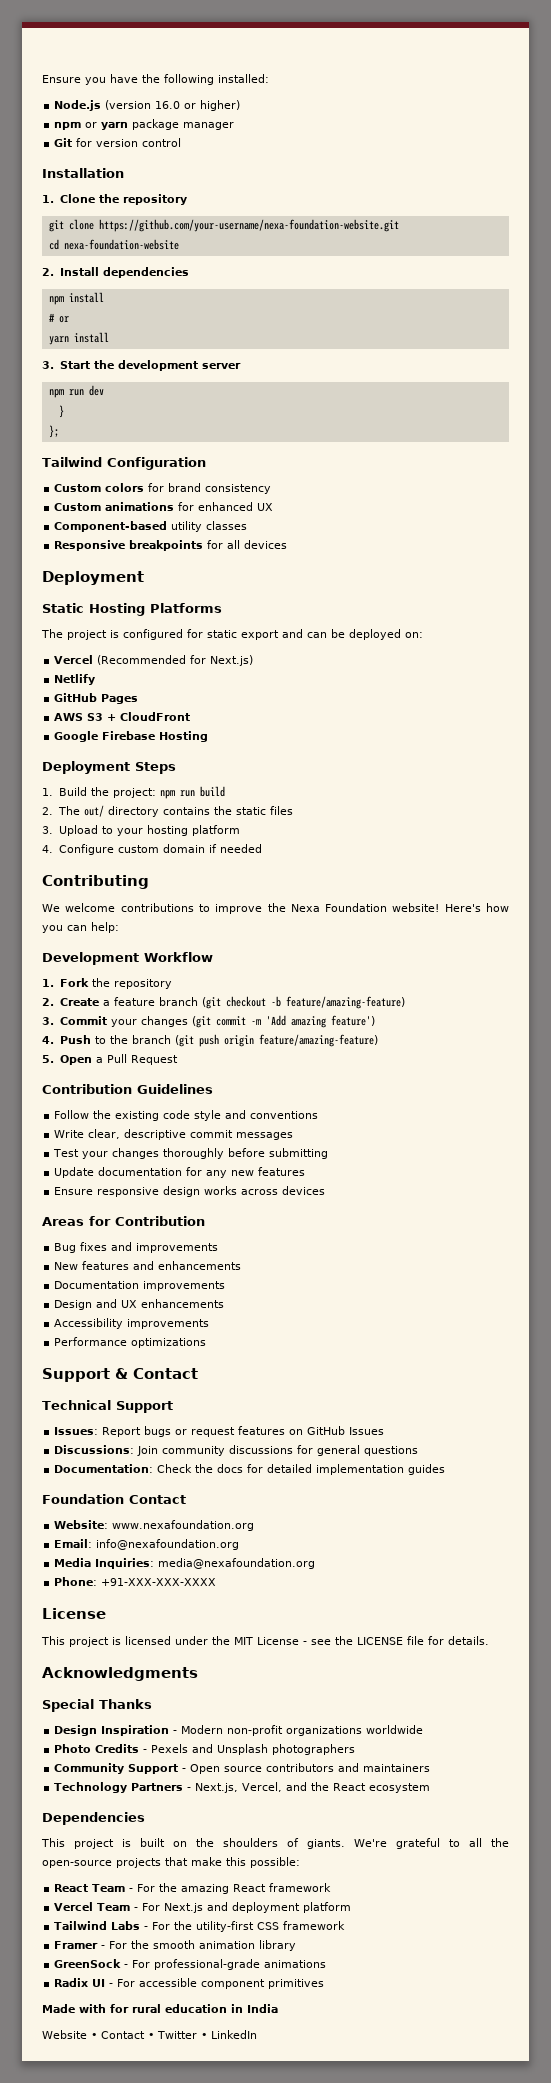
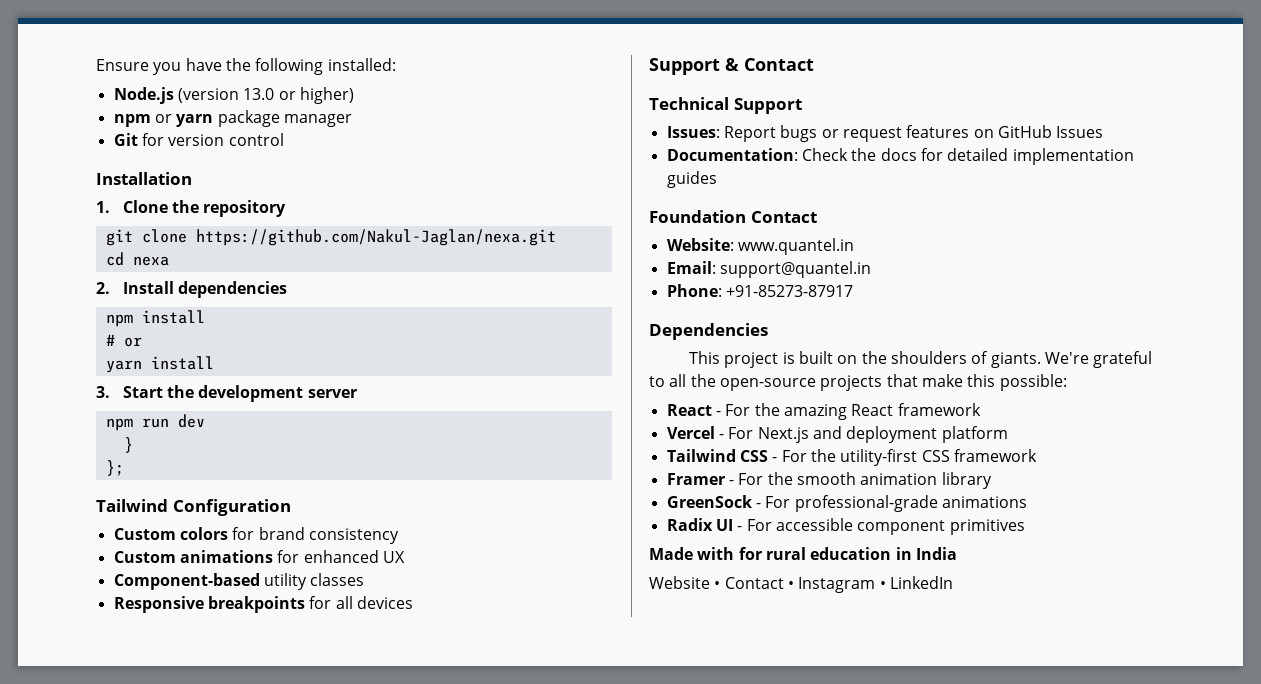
- Node.js (version 16.0 or higher)
+ Node.js (version 13.0 or higher)
- git clone https://github.com/your-username/nexa-foundation-website.git
+ git clone https://github.com/Nakul-Jaglan/nexa.git
- cd nexa-foundation-website
+ cd nexa
  Responsive breakpoints for all devices
- Deployment
- Static Hosting Platforms
- The project is configured for static export and can be deployed on:
- Vercel (Recommended for Next.js)
- Netlify
- GitHub Pages
- AWS S3 + CloudFront
- Google Firebase Hosting
- Deployment Steps
- 1. Build the project: npm run build
- 2. The out/ directory contains the static files
- 3. Upload to your hosting platform
- 4. Configure custom domain if needed
- Contributing
- We welcome contributions to improve the Nexa Foundation website! Here's how you can help:
- Development Workflow
- 1. Fork the repository
- 2. Create a feature branch (git checkout -b feature/amazing-feature)
- 3. Commit your changes (git commit -m 'Add amazing feature')
- 4. Push to the branch (git push origin feature/amazing-feature)
- 5. Open a Pull Request
- Contribution Guidelines
- Follow the existing code style and conventions
- Write clear, descriptive commit messages
- Test your changes thoroughly before submitting
- Update documentation for any new features
- Ensure responsive design works across devices
- Areas for Contribution
- Bug fixes and improvements
- New features and enhancements
- Documentation improvements
- Design and UX enhancements
- Accessibility improvements
- Performance optimizations
- Discussions: Join community discussions for general questions
- Website: www.nexafoundation.org
+ Website: www.quantel.in
- Email: info@nexafoundation.org
- Media Inquiries: media@nexafoundation.org
- Phone: +91-XXX-XXX-XXXX
- License
- This project is licensed under the MIT License - see the LICENSE file for details.
- Acknowledgments
- Special Thanks
- Design Inspiration - Modern non-profit organizations worldwide
- Photo Credits - Pexels and Unsplash photographers
- Community Support - Open source contributors and maintainers
- Technology Partners - Next.js, Vercel, and the React ecosystem
+ Email: support@quantel.in
+ Phone: +91-85273-87917
- React Team - For the amazing React framework
+ React - For the amazing React framework
- Vercel Team - For Next.js and deployment platform
+ Vercel - For Next.js and deployment platform
- Tailwind Labs - For the utility-first CSS framework
+ Tailwind CSS - For the utility-first CSS framework
- Website • Contact • Twitter • LinkedIn
+ Website • Contact • Instagram • LinkedIn

